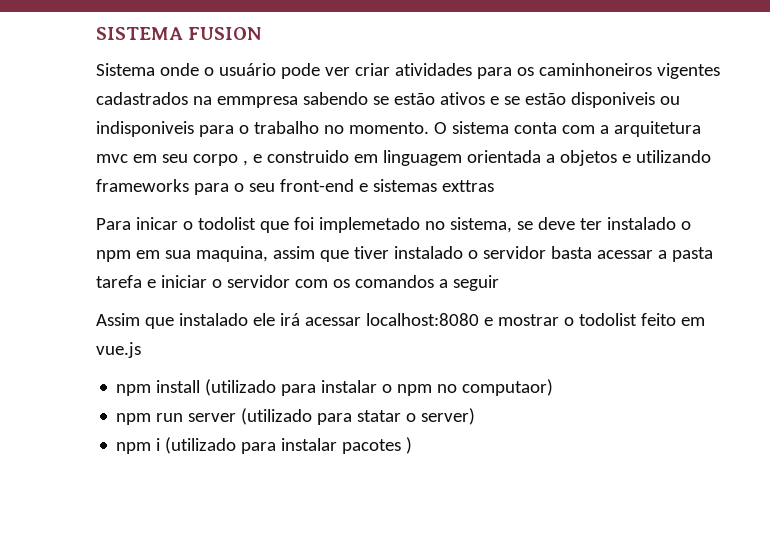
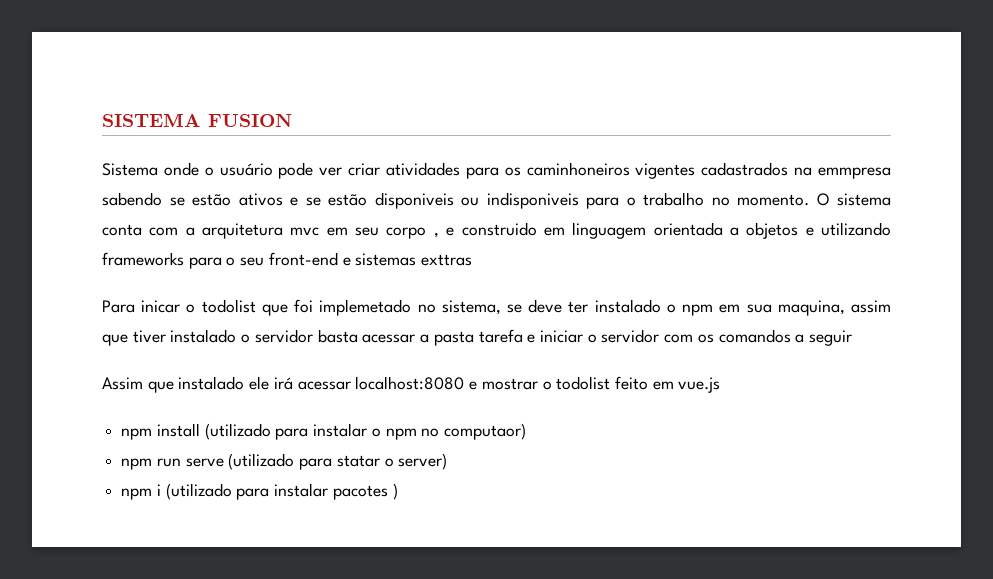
- npm run server (utilizado para statar o server)
+ npm run serve (utilizado para statar o server)

